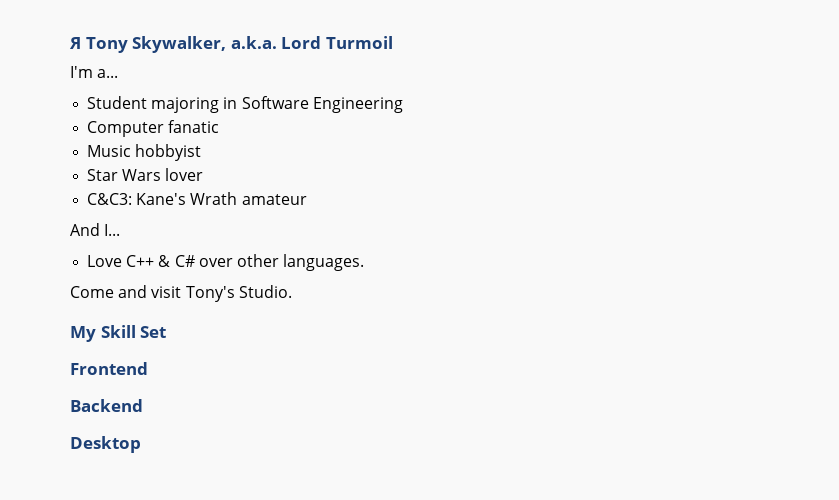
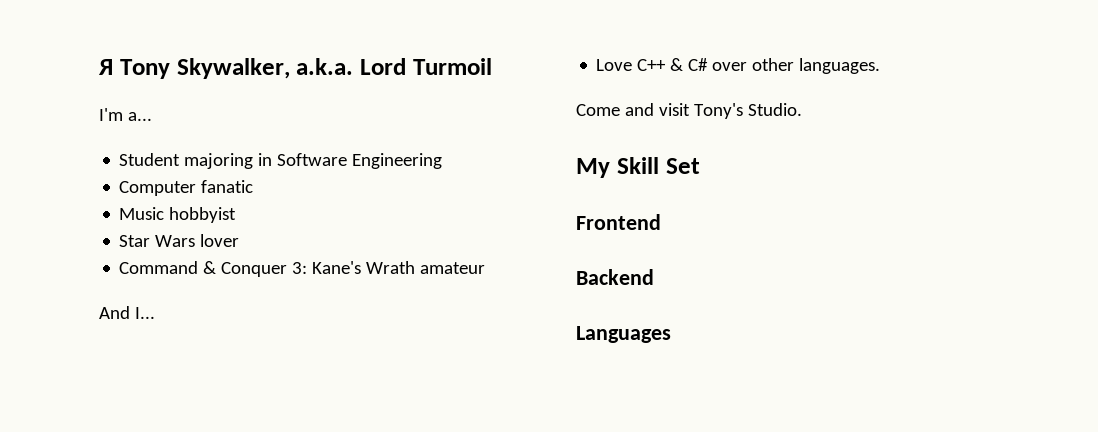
- C&C3: Kane's Wrath amateur
+ Command & Conquer 3: Kane's Wrath amateur
- Desktop
+ Languages

